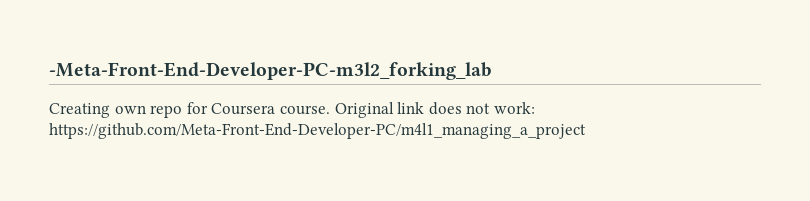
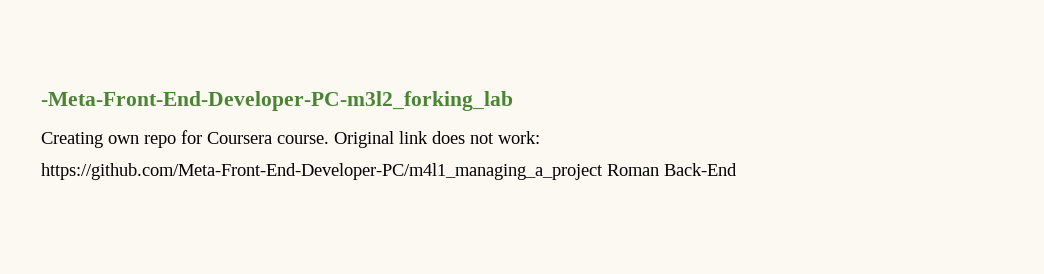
- Original link does not work: https://github.com/Meta-Front-End-Developer-PC/m4l1_managing_a_project
+ Original link does not work: https://github.com/Meta-Front-End-Developer-PC/m4l1_managing_a_project Roman Back-End

